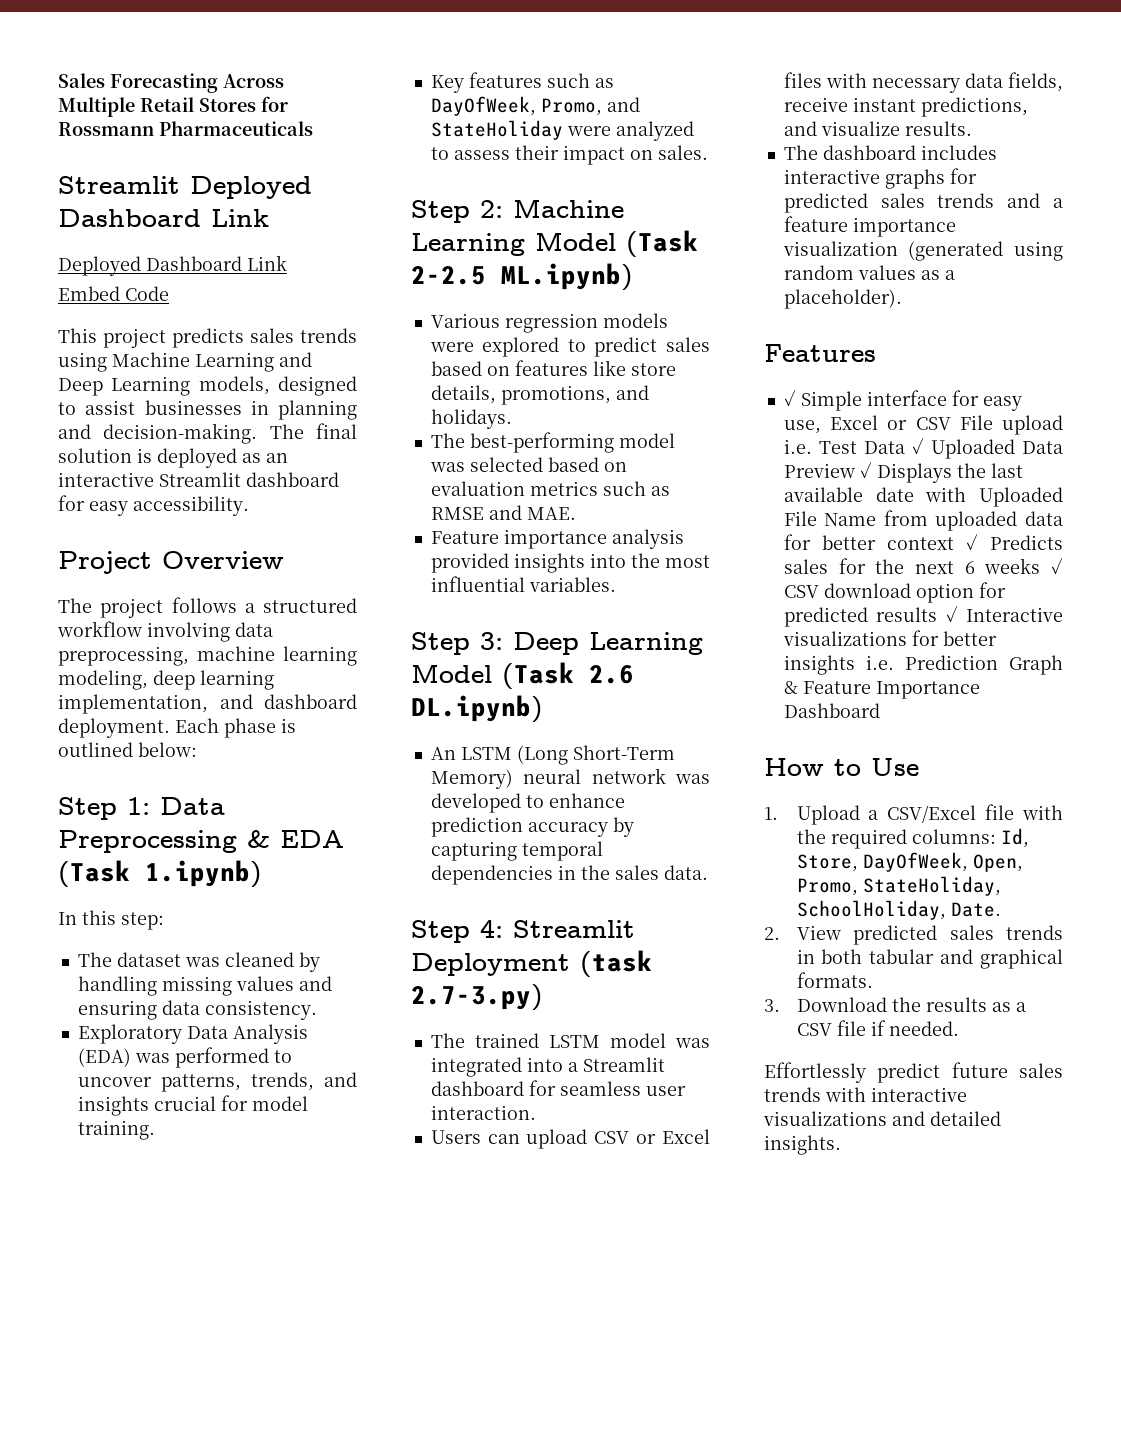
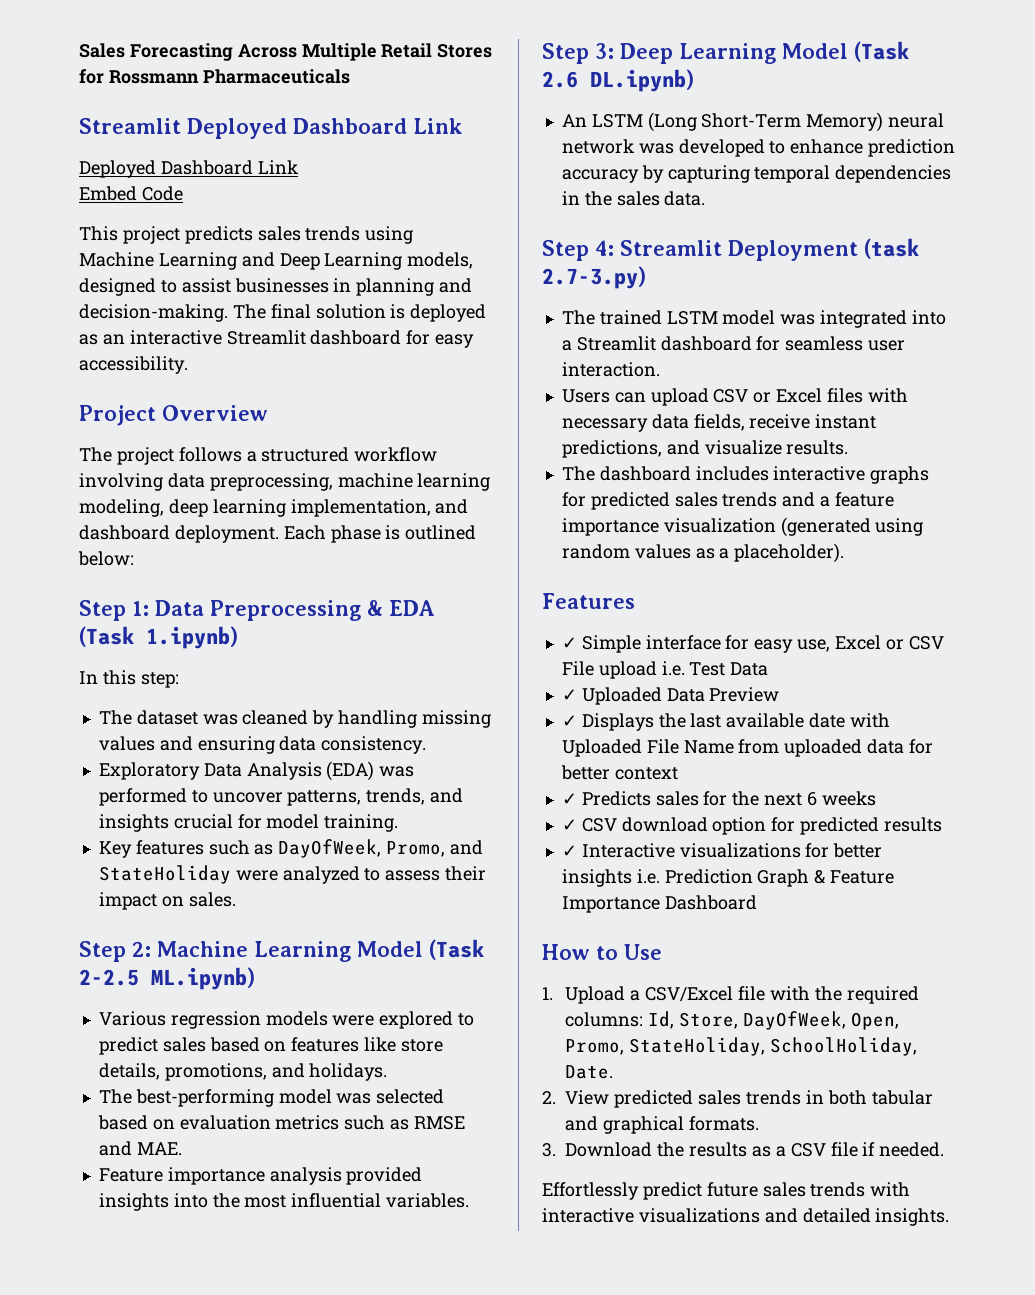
- ✓ Simple interface for easy use, Excel or CSV File upload i.e. Test Data ✓ Uploaded Data Preview ✓ Displays the last available date with Uploaded File Name from uploaded data for better context ✓ Predicts sales for the next 6 weeks ✓ CSV download option for predicted results ✓ Interactive visualizations for better insights i.e. Prediction Graph & Feature Importance Dashboard
+ ✓ Simple interface for easy use, Excel or CSV File upload i.e. Test Data
+ ✓ Uploaded Data Preview
+ ✓ Displays the last available date with Uploaded File Name from uploaded data for better context
+ ✓ Predicts sales for the next 6 weeks
+ ✓ CSV download option for predicted results
+ ✓ Interactive visualizations for better insights i.e. Prediction Graph & Feature Importance Dashboard

